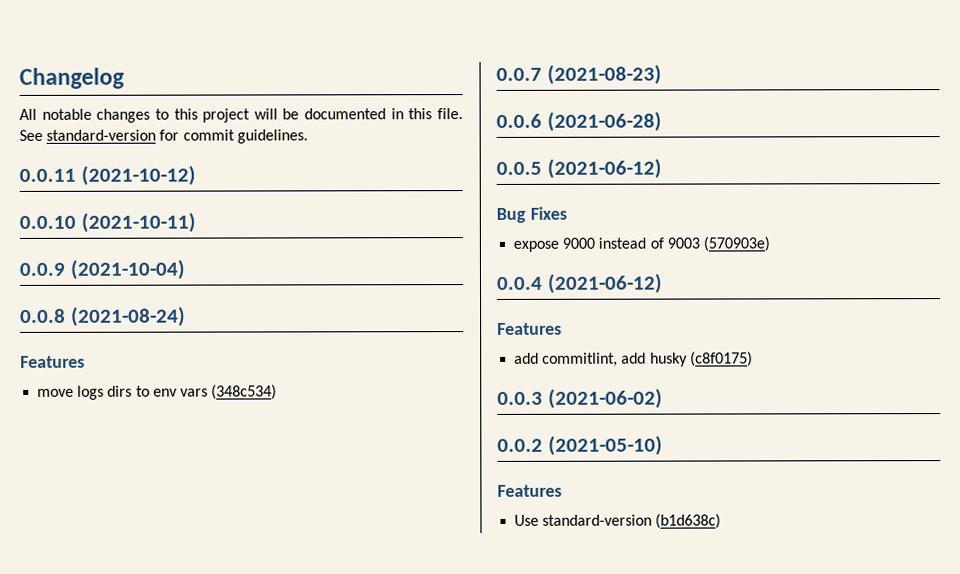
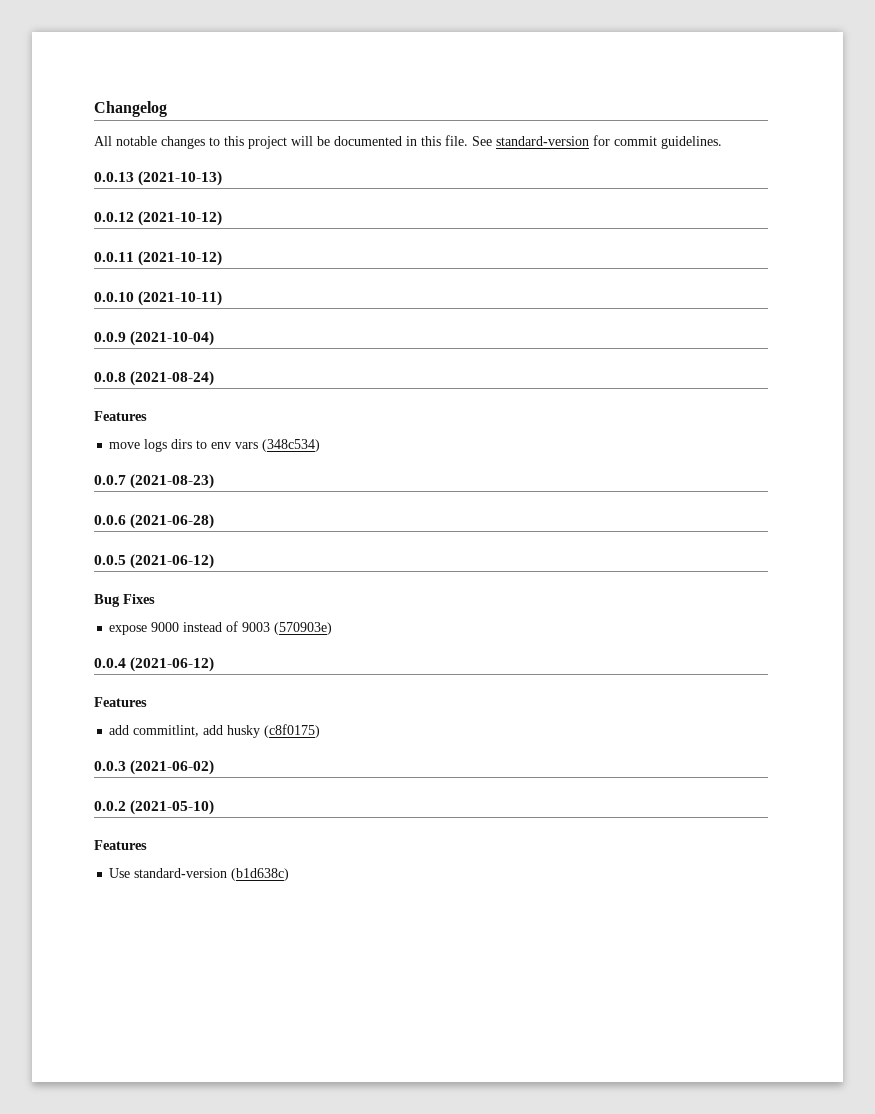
+ 0.0.13 (2021-10-13)
+ 0.0.12 (2021-10-12)

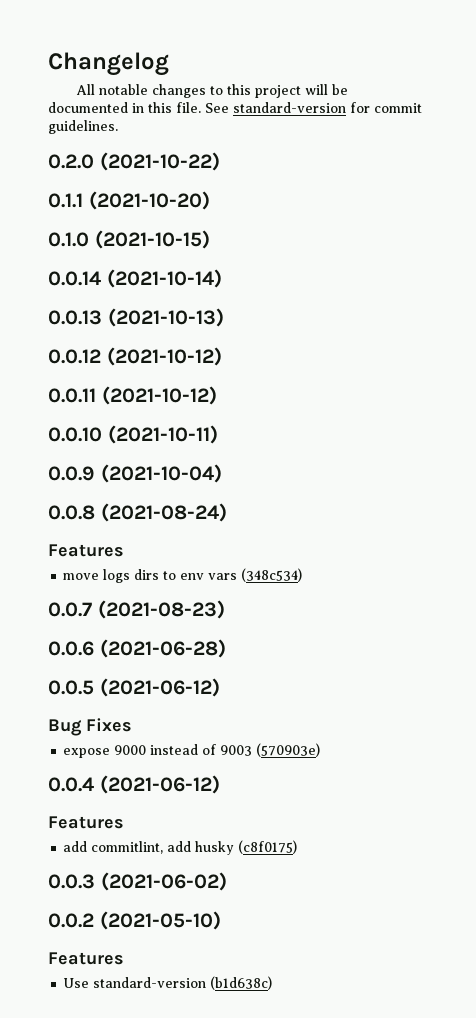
+ 0.2.0 (2021-10-22)
+ 0.1.1 (2021-10-20)
+ 0.1.0 (2021-10-15)
+ 0.0.14 (2021-10-14)

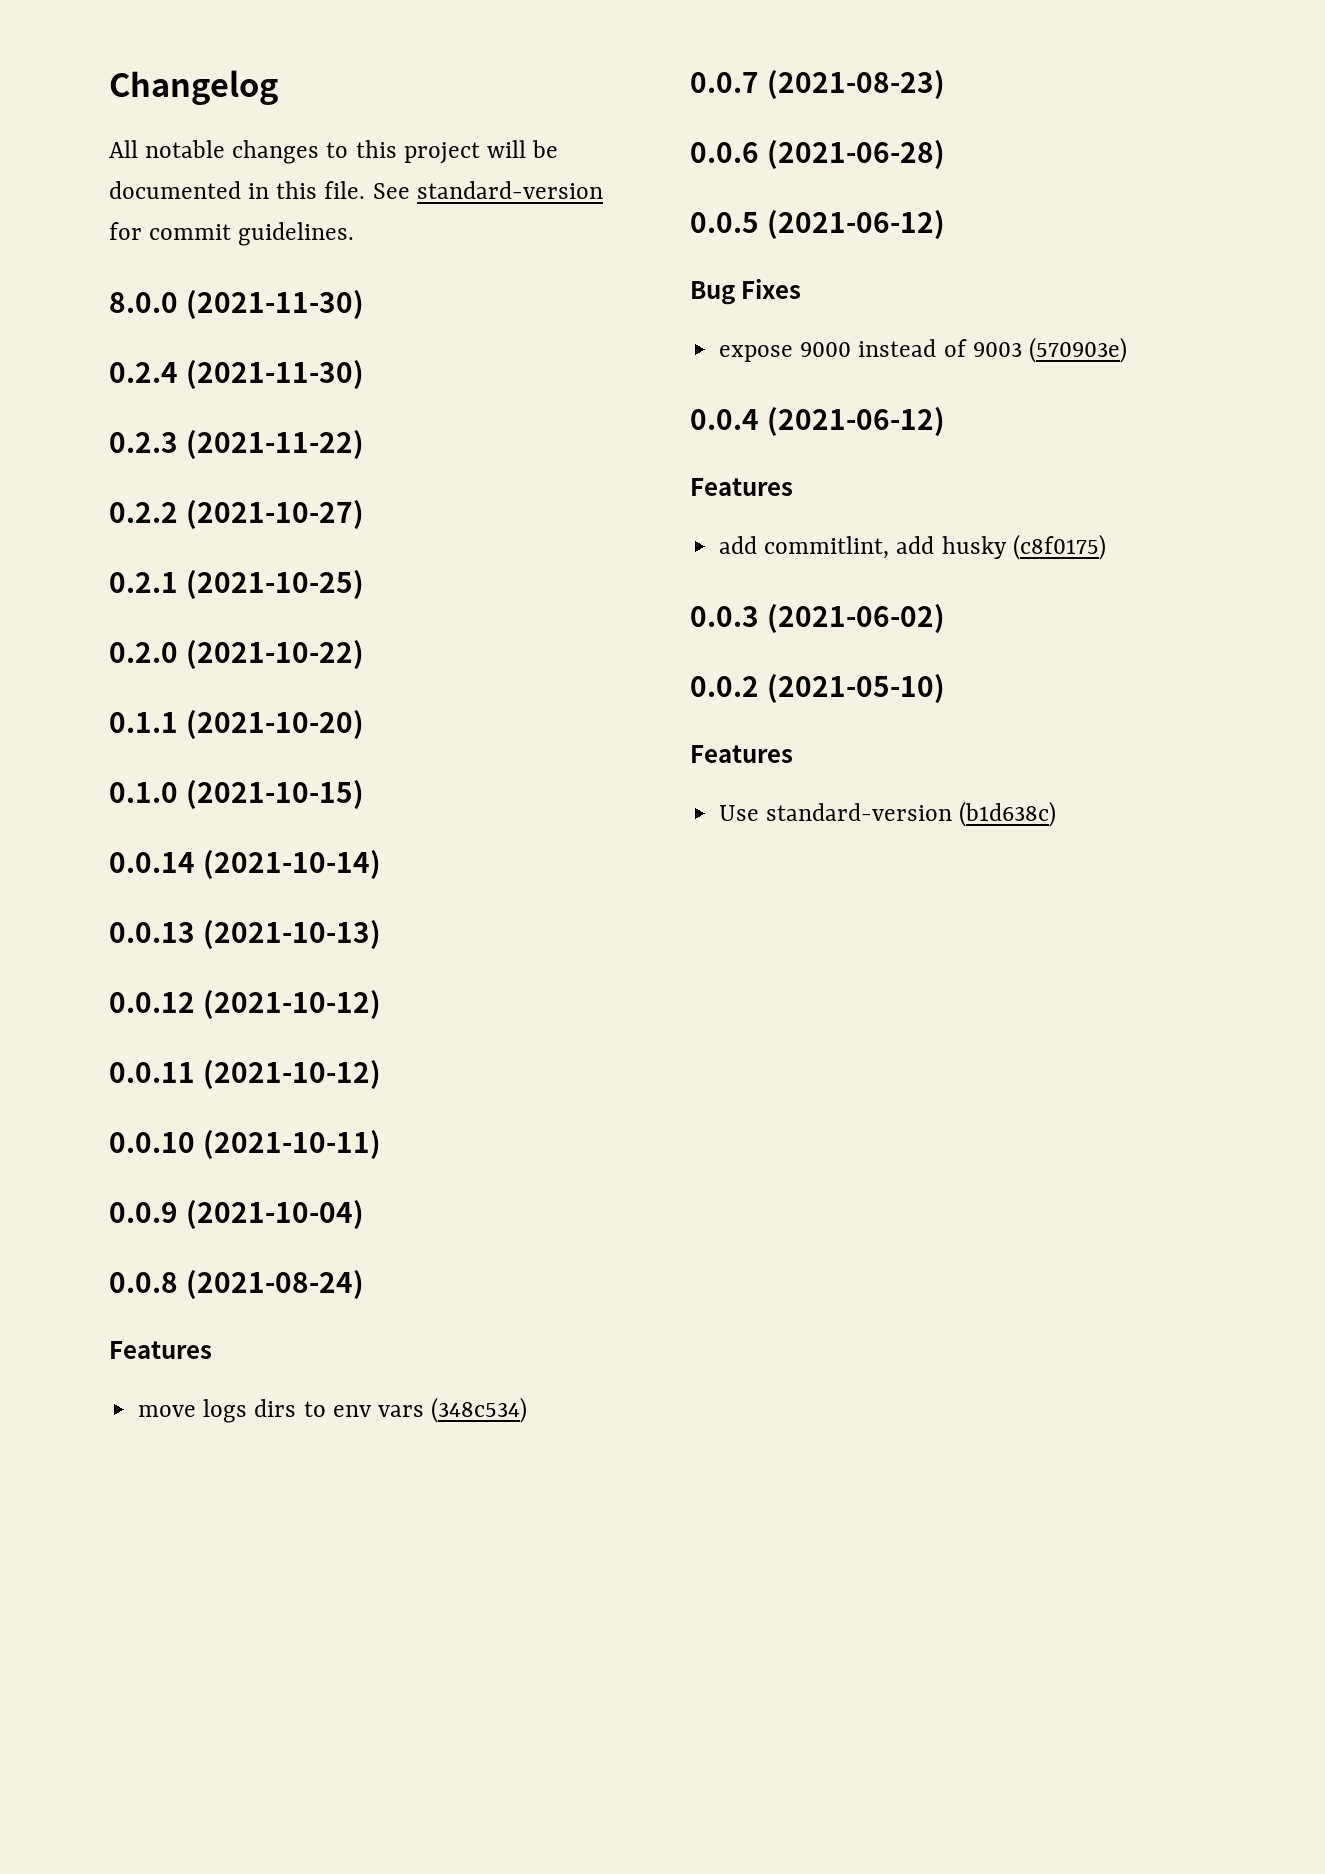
+ 8.0.0 (2021-11-30)
+ 0.2.4 (2021-11-30)
+ 0.2.3 (2021-11-22)
+ 0.2.2 (2021-10-27)
+ 0.2.1 (2021-10-25)

